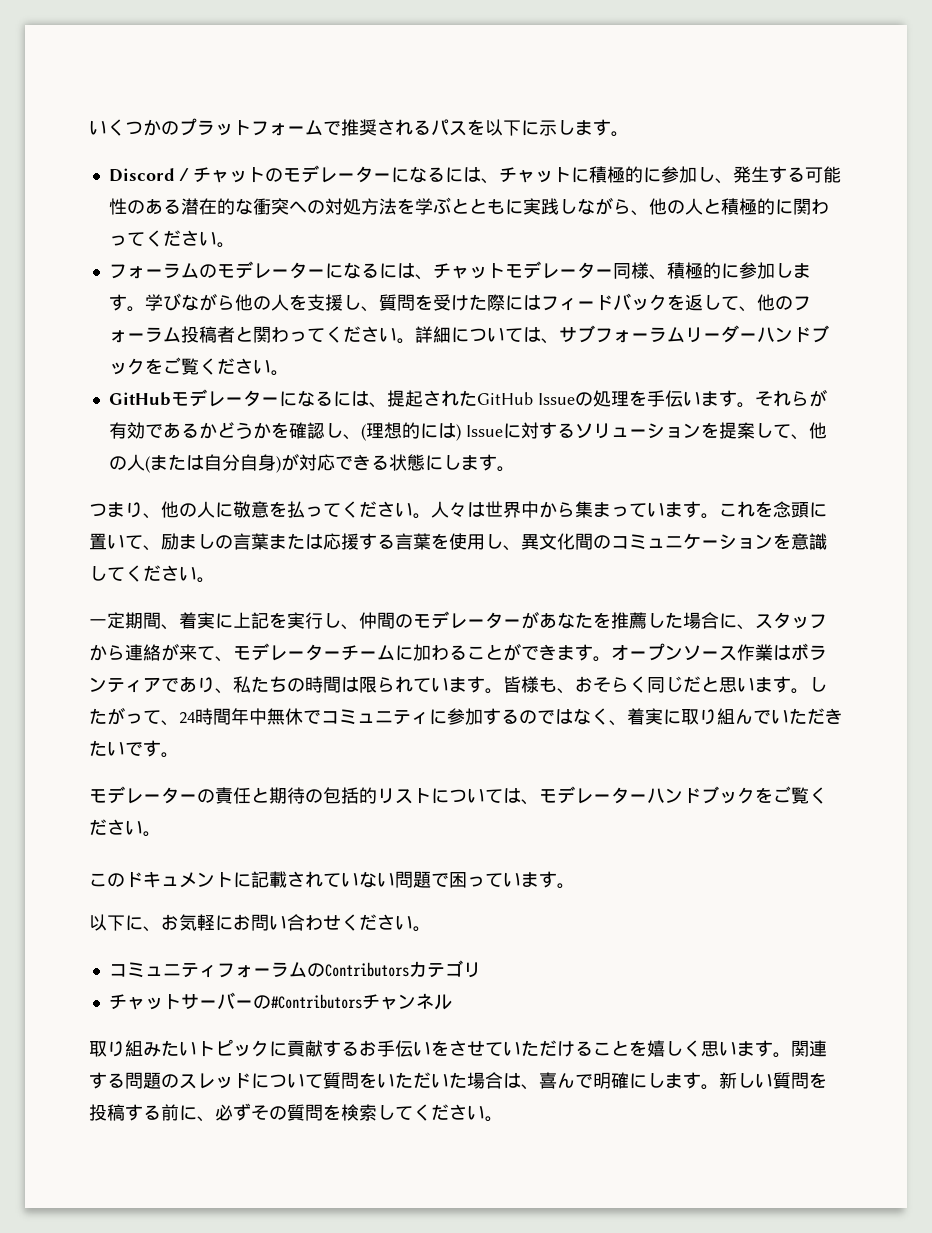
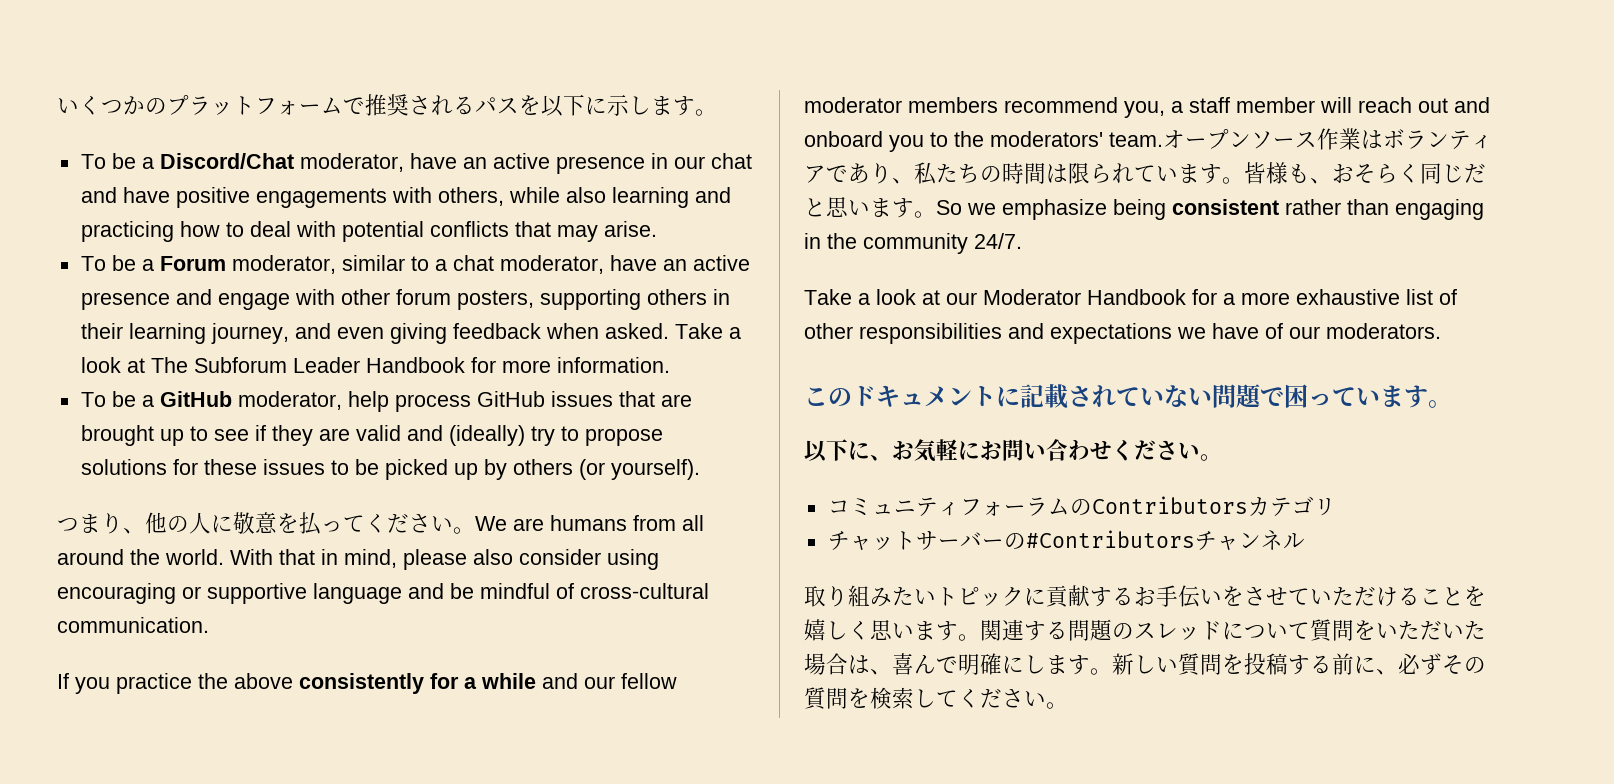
- Discord／チャットのモデレーターになるには、チャットに積極的に参加し、発生する可能性のある潜在的な衝突への対処方法を学ぶとともに実践しながら、他の人と積極的に関わってください。
- フォーラムのモデレーターになるには、チャットモデレーター同様、積極的に参加します。学びながら他の人を支援し、質問を受けた際にはフィードバックを返して、他のフォーラム投稿者と関わってください。詳細については、サブフォーラムリーダーハンドブックをご覧ください。
- GitHubモデレーターになるには、提起されたGitHub Issueの処理を手伝います。それらが有効であるかどうかを確認し、(理想的には) Issueに対するソリューションを提案して、他の人(または自分自身)が対応できる状態にします。
+ To be a Discord/Chat moderator, have an active presence in our chat and have positive engagements with others, while also learning and practicing how to deal with potential conflicts that may arise.
+ To be a Forum moderator, similar to a chat moderator, have an active presence and engage with other forum posters, supporting others in their learning journey, and even giving feedback when asked. Take a look at The Subforum Leader Handbook for more information.
+ To be a GitHub moderator, help process GitHub issues that are brought up to see if they are valid and (ideally) try to propose solutions for these issues to be picked up by others (or yourself).
- 人々は世界中から集まっています。これを念頭に置いて、励ましの言葉または応援する言葉を使用し、異文化間のコミュニケーションを意識してください。
- 一定期間、着実に上記を実行し、仲間のモデレーターがあなたを推薦した場合に、スタッフから連絡が来て、モデレーターチームに加わることができます。
+ We are humans from all around the world. With that in mind, please also consider using encouraging or supportive language and be mindful of cross-cultural communication.
+ If you practice the above consistently for a while and our fellow moderator members recommend you, a staff member will reach out and onboard you to the moderators' team.
- したがって、24時間年中無休でコミュニティに参加するのではなく、着実に取り組んでいただきたいです。
- モデレーターの責任と期待の包括的リストについては、モデレーターハンドブックをご覧ください。
+ So we emphasize being consistent rather than engaging in the community 24/7.
+ Take a look at our Moderator Handbook for a more exhaustive list of other responsibilities and expectations we have of our moderators.

